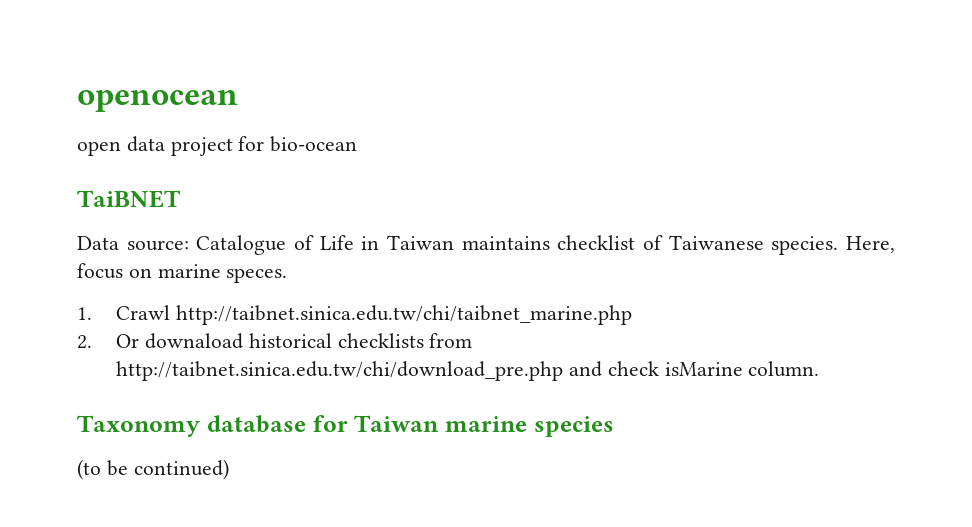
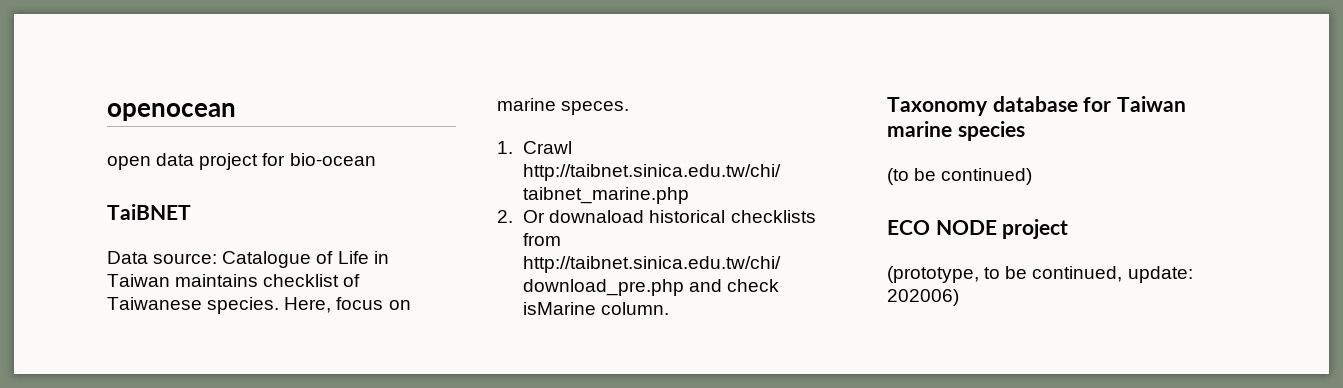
+ ECO NODE project
+ (prototype, to be continued, update: 202006)

